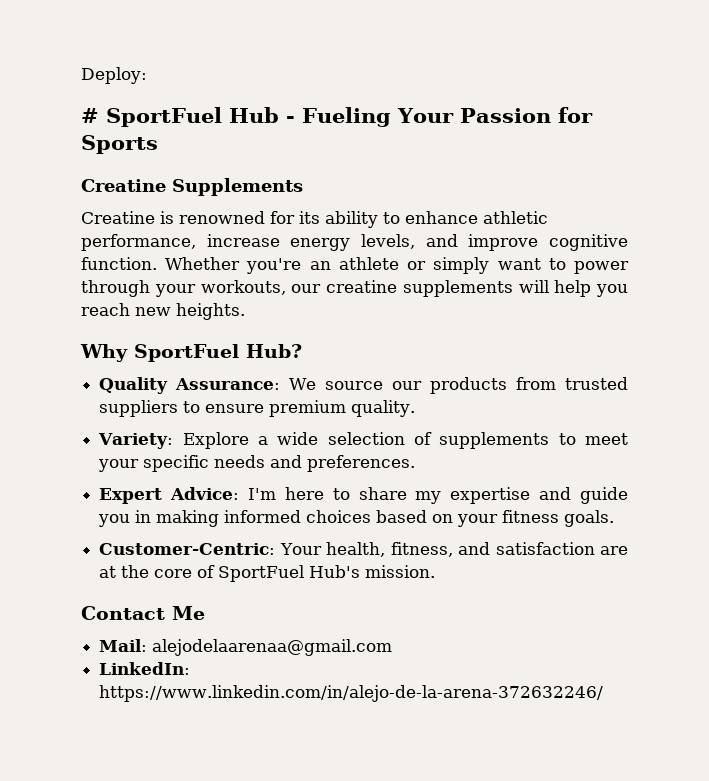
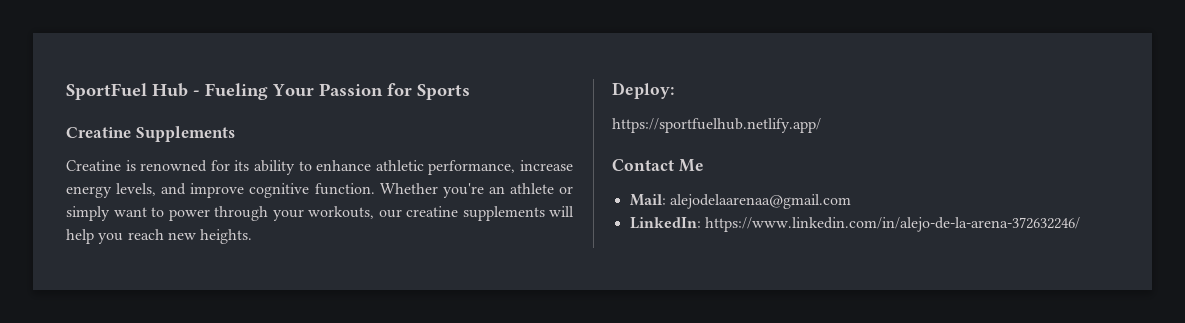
- Deploy:
- # SportFuel Hub - Fueling Your Passion for Sports
+ SportFuel Hub - Fueling Your Passion for Sports
- Why SportFuel Hub?
- Quality Assurance: We source our products from trusted suppliers to ensure premium quality.
- Variety: Explore a wide selection of supplements to meet your specific needs and preferences.
- Expert Advice: I'm here to share my expertise and guide you in making informed choices based on your fitness goals.
- Customer-Centric: Your health, fitness, and satisfaction are at the core of SportFuel Hub's mission.
+ Deploy:
+ https://sportfuelhub.netlify.app/

